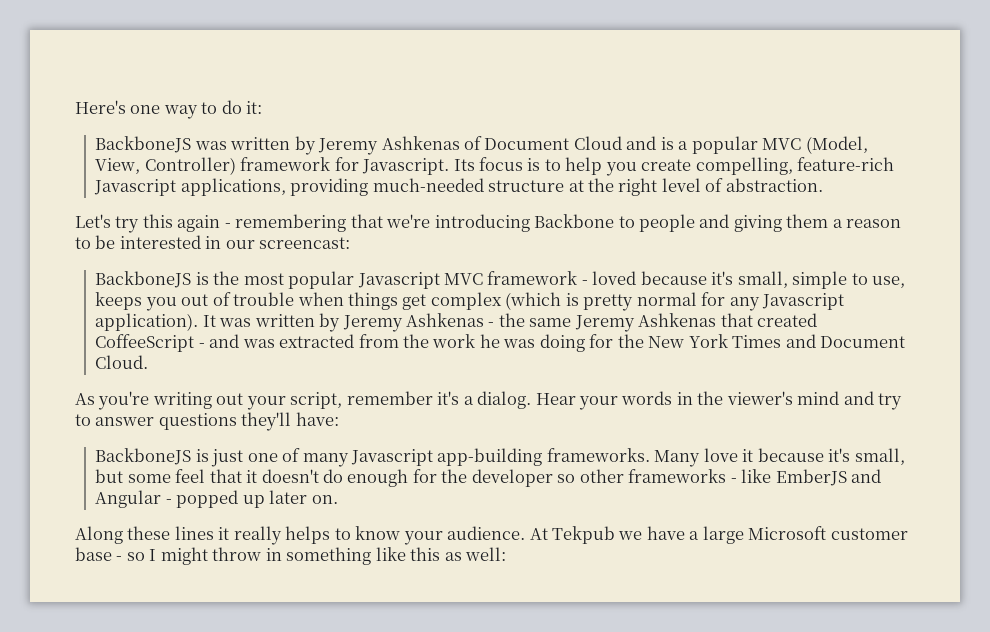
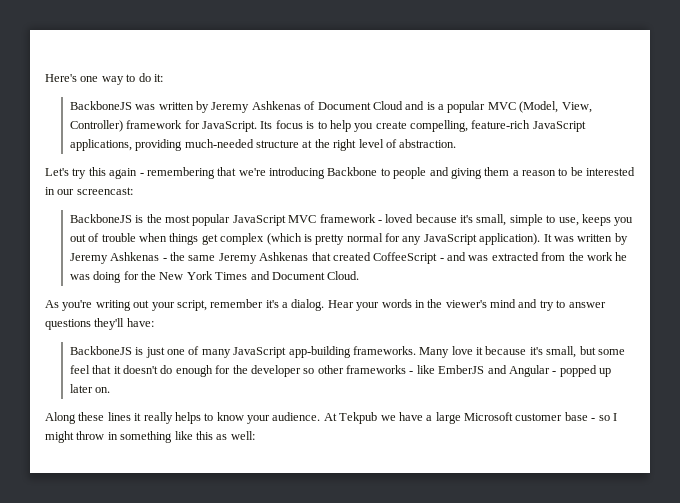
- BackboneJS was written by Jeremy Ashkenas of Document Cloud and is a popular MVC (Model, View, Controller) framework for Javascript.
+ BackboneJS was written by Jeremy Ashkenas of Document Cloud and is a popular MVC (Model, View, Controller) framework for JavaScript.
- Its focus is to help you create compelling, feature-rich Javascript applications, providing much-needed structure at the right level of abstraction.
+ Its focus is to help you create compelling, feature-rich JavaScript applications, providing much-needed structure at the right level of abstraction.
- BackboneJS is the most popular Javascript MVC framework - loved because it's small, simple to use, keeps you out of trouble when things get complex (which is pretty normal for any Javascript application).
+ BackboneJS is the most popular JavaScript MVC framework - loved because it's small, simple to use, keeps you out of trouble when things get complex (which is pretty normal for any JavaScript application).
- BackboneJS is just one of many Javascript app-building frameworks.
+ BackboneJS is just one of many JavaScript app-building frameworks.

